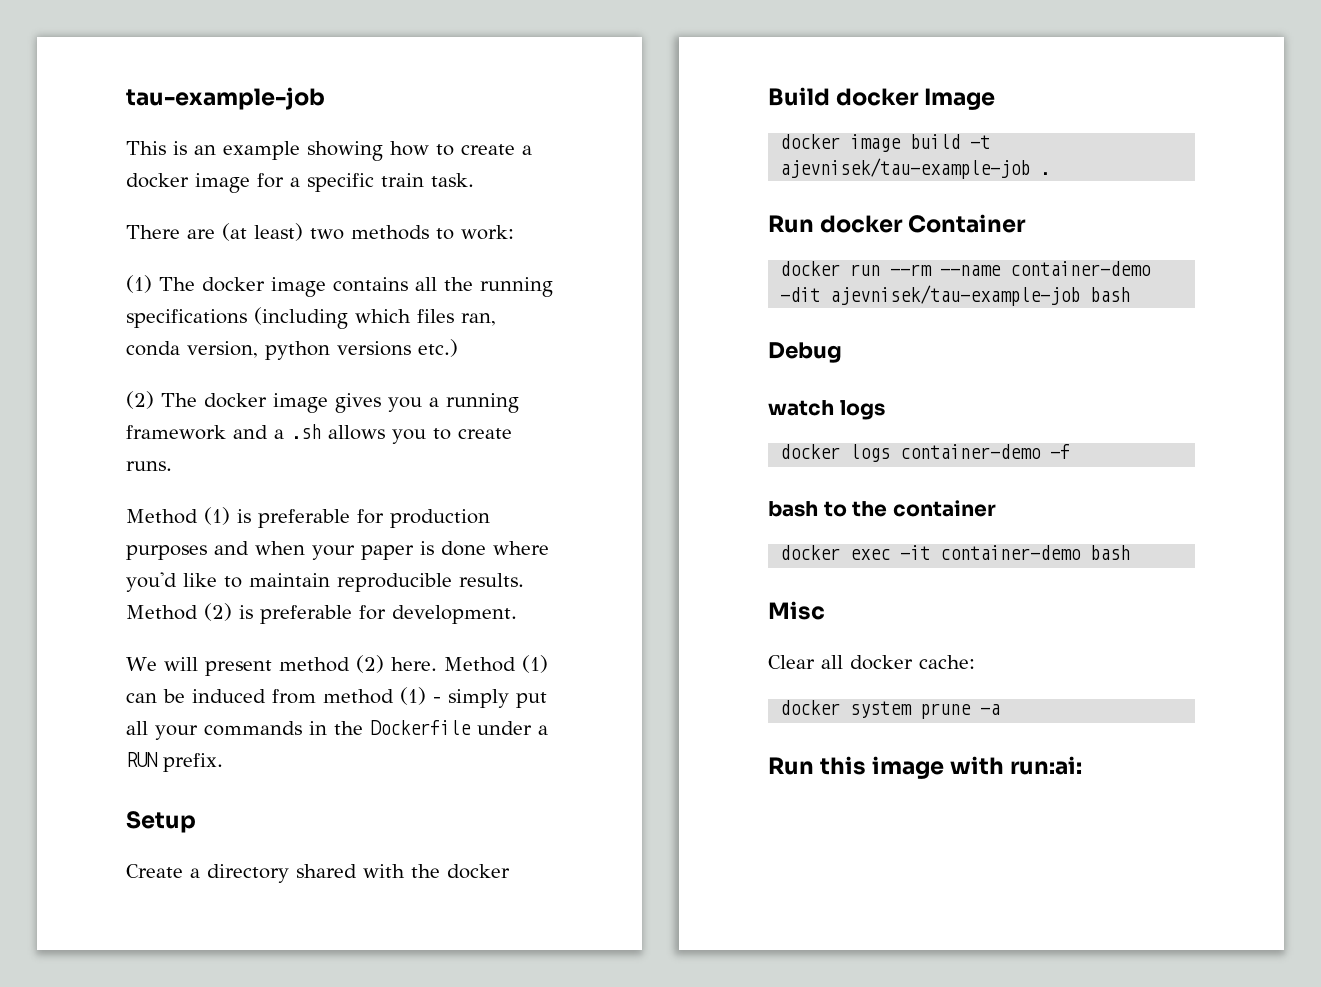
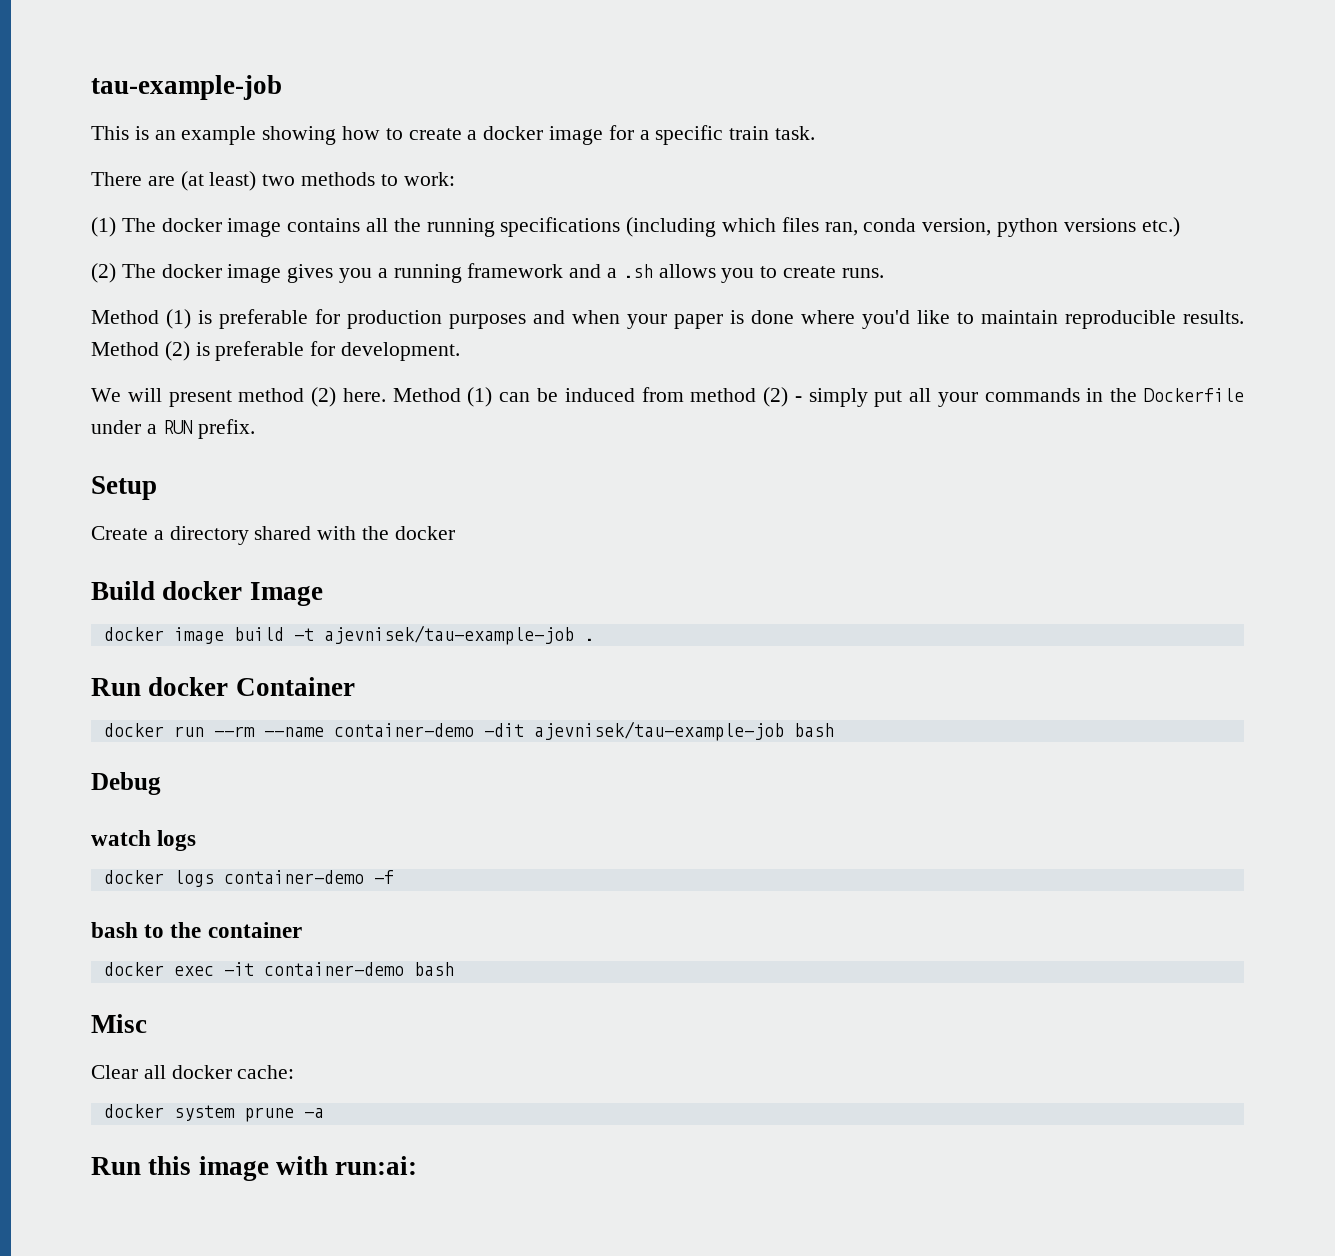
- Method (1) can be induced from method (1) - simply put all your commands in the Dockerfile under a RUN prefix.
+ Method (1) can be induced from method (2) - simply put all your commands in the Dockerfile under a RUN prefix.

